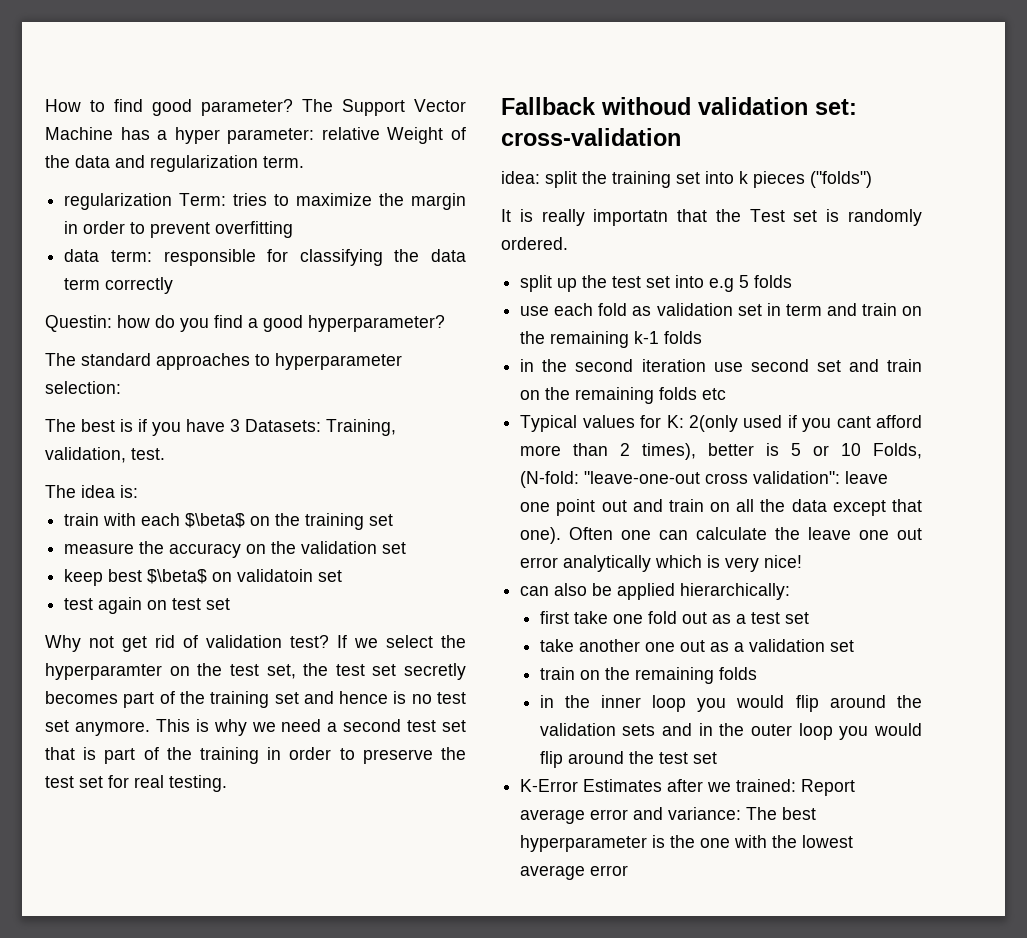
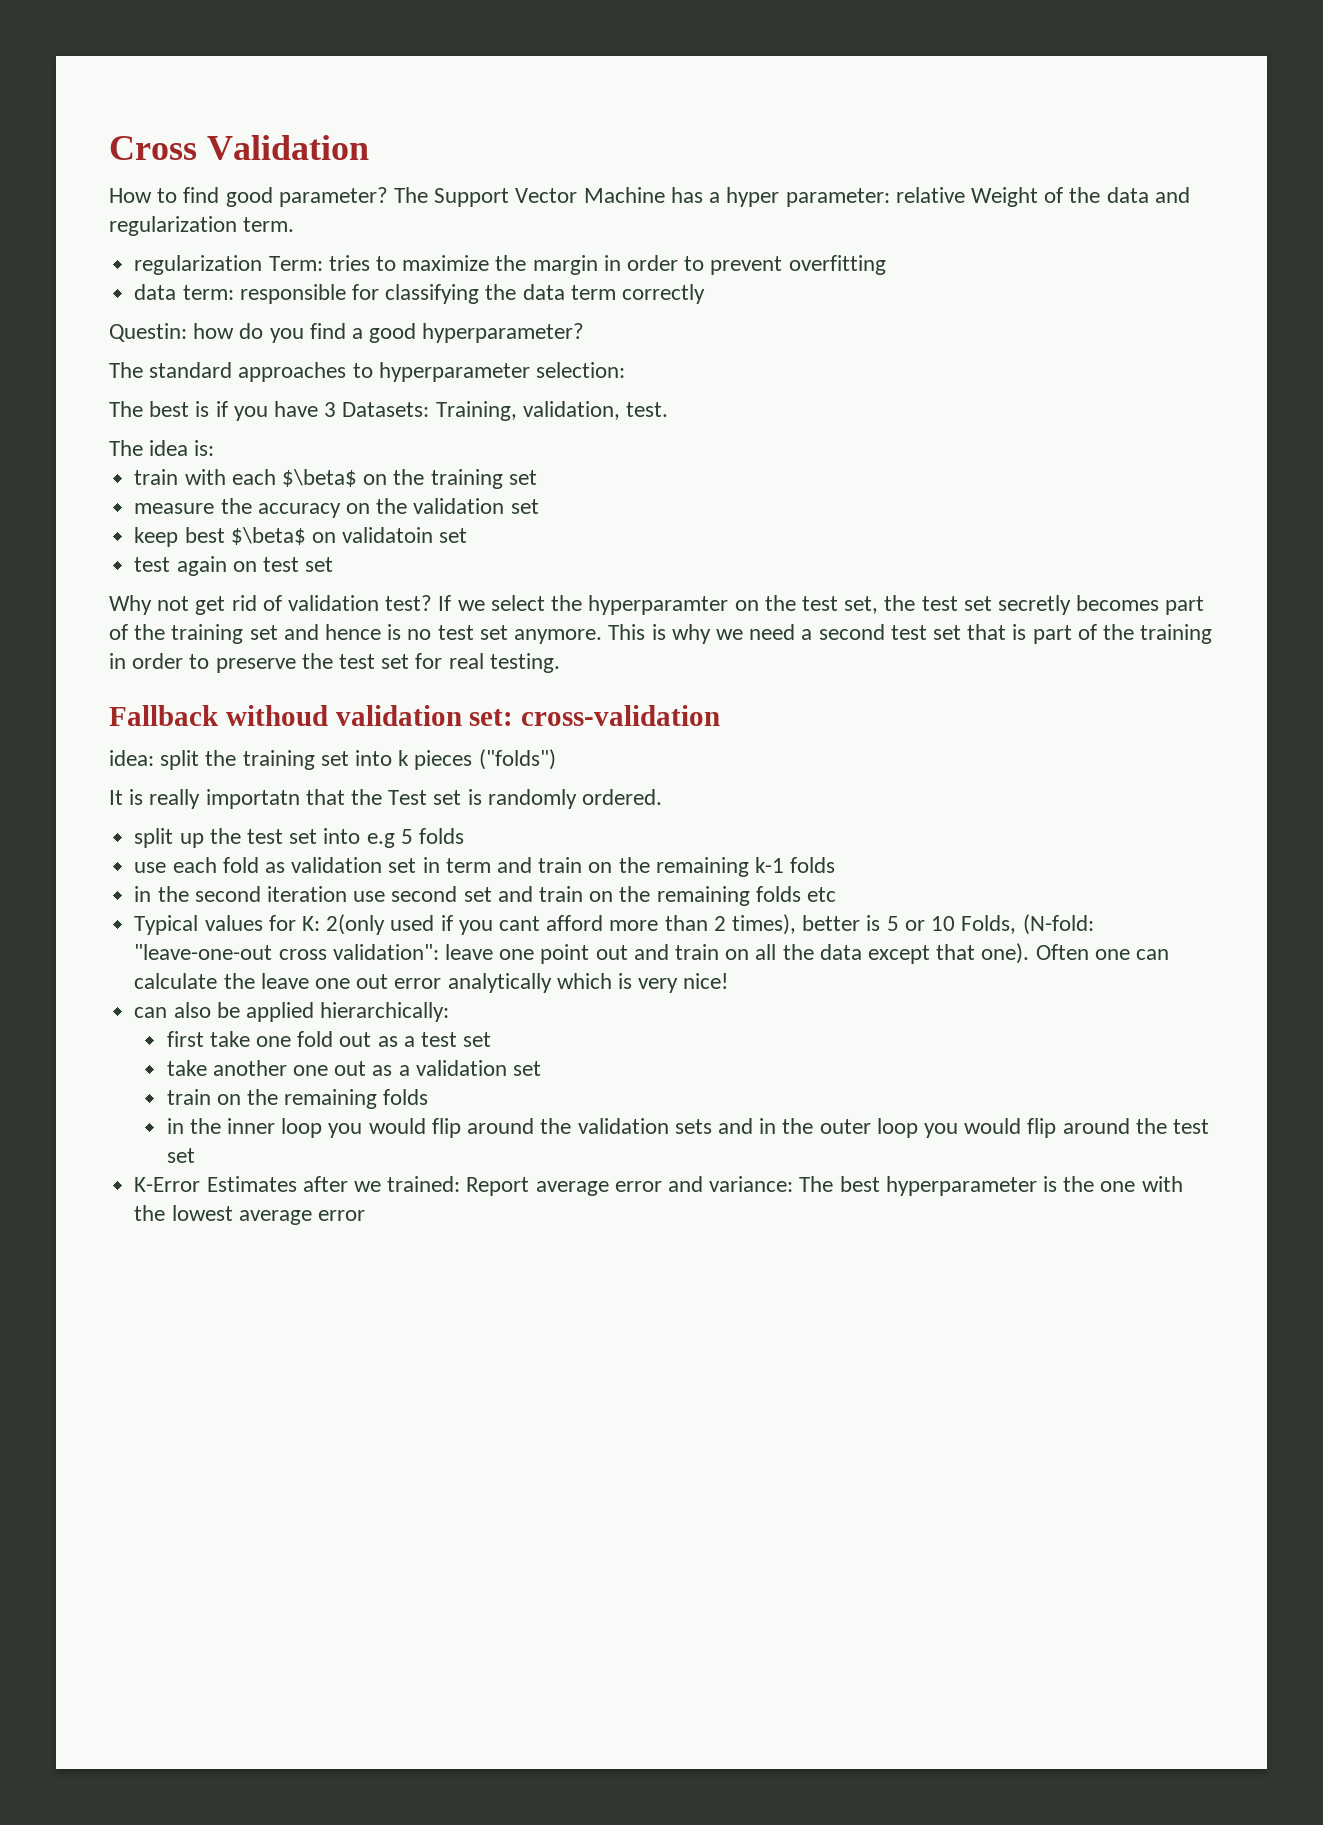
+ Cross Validation

